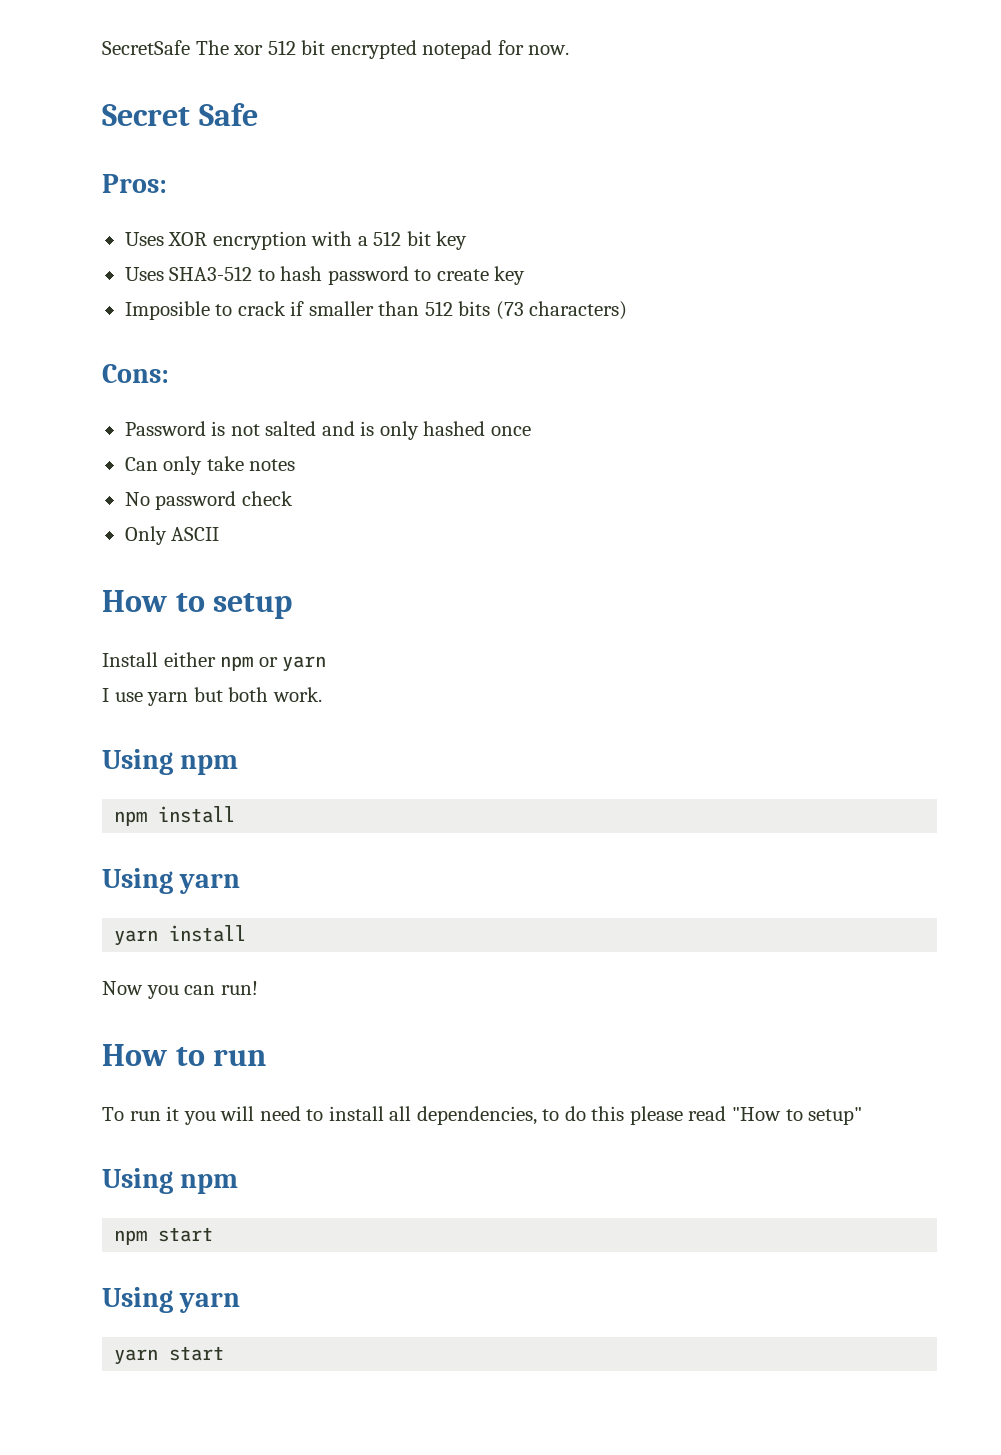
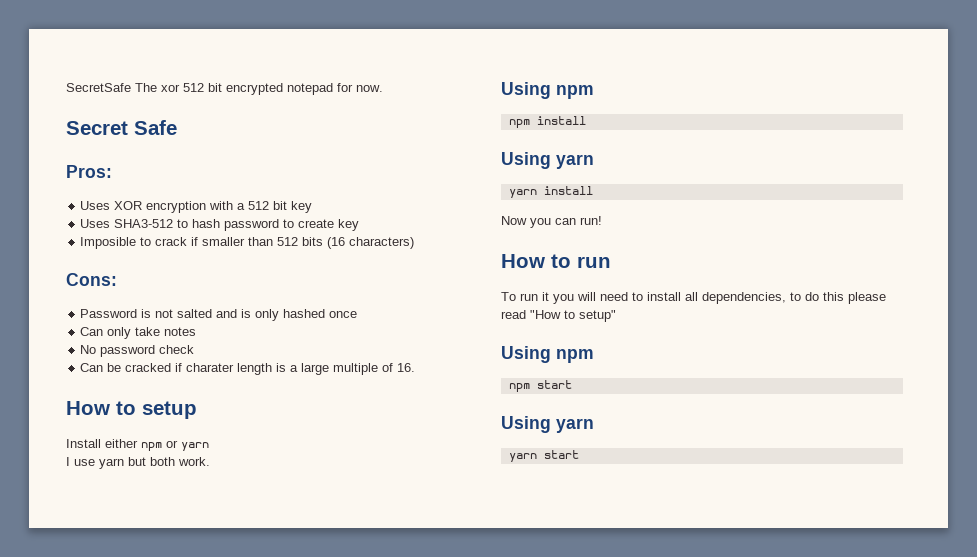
- Imposible to crack if smaller than 512 bits (73 characters)
+ Imposible to crack if smaller than 512 bits (16 characters)
- Only ASCII
+ Can be cracked if charater length is a large multiple of 16.

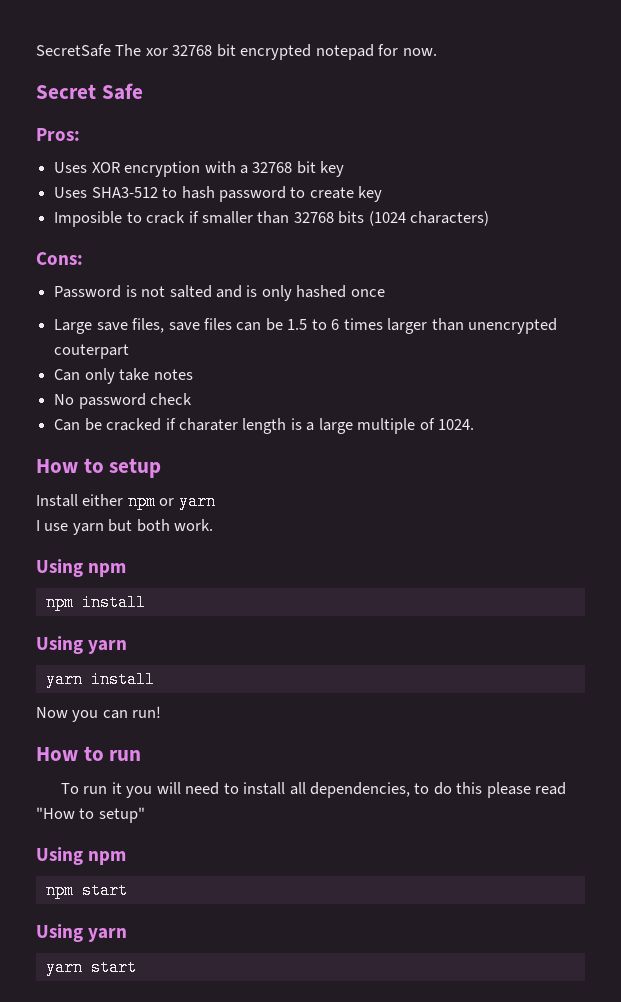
- SecretSafe The xor 512 bit encrypted notepad for now.
+ SecretSafe The xor 32768 bit encrypted notepad for now.
- Uses XOR encryption with a 512 bit key
+ Uses XOR encryption with a 32768 bit key
- Imposible to crack if smaller than 512 bits (16 characters)
+ Imposible to crack if smaller than 32768 bits (1024 characters)
+ Large save files, save files can be 1.5 to 6 times larger than unencrypted couterpart
- Can be cracked if charater length is a large multiple of 16.
+ Can be cracked if charater length is a large multiple of 1024.

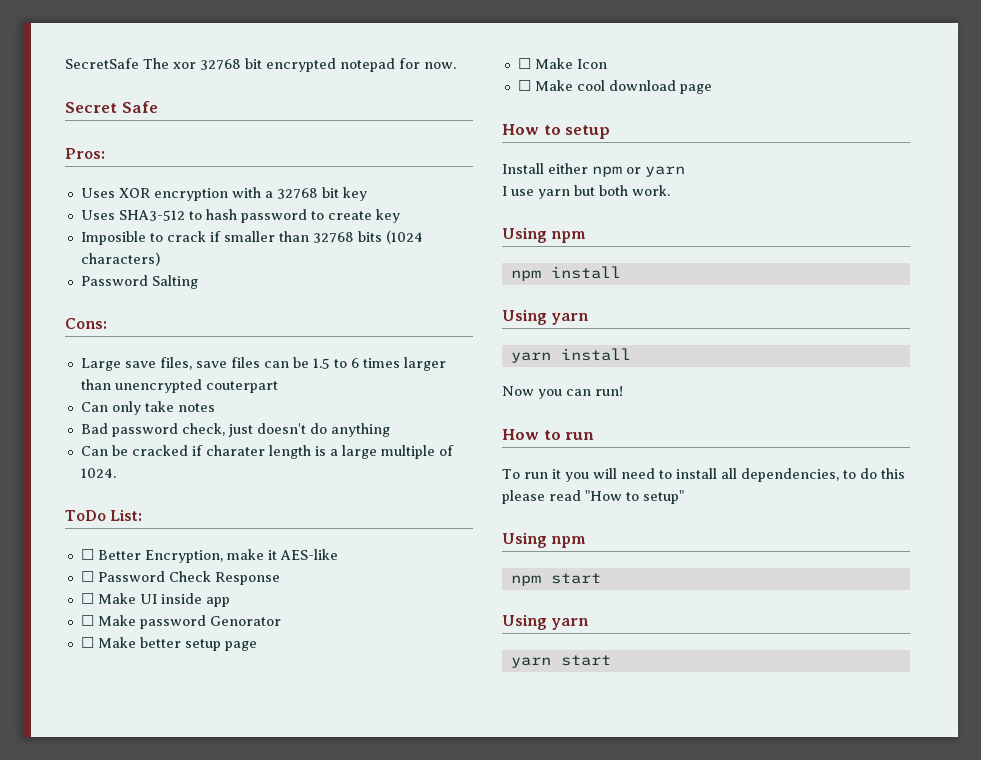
+ Password Salting
- Password is not salted and is only hashed once
- No password check
+ Bad password check, just doesn't do anything
+ ToDo List:
+ ☐ Better Encryption, make it AES-like
+ ☐ Password Check Response
+ ☐ Make UI inside app
+ ☐ Make password Genorator
+ ☐ Make better setup page
+ ☐ Make Icon
+ ☐ Make cool download page

